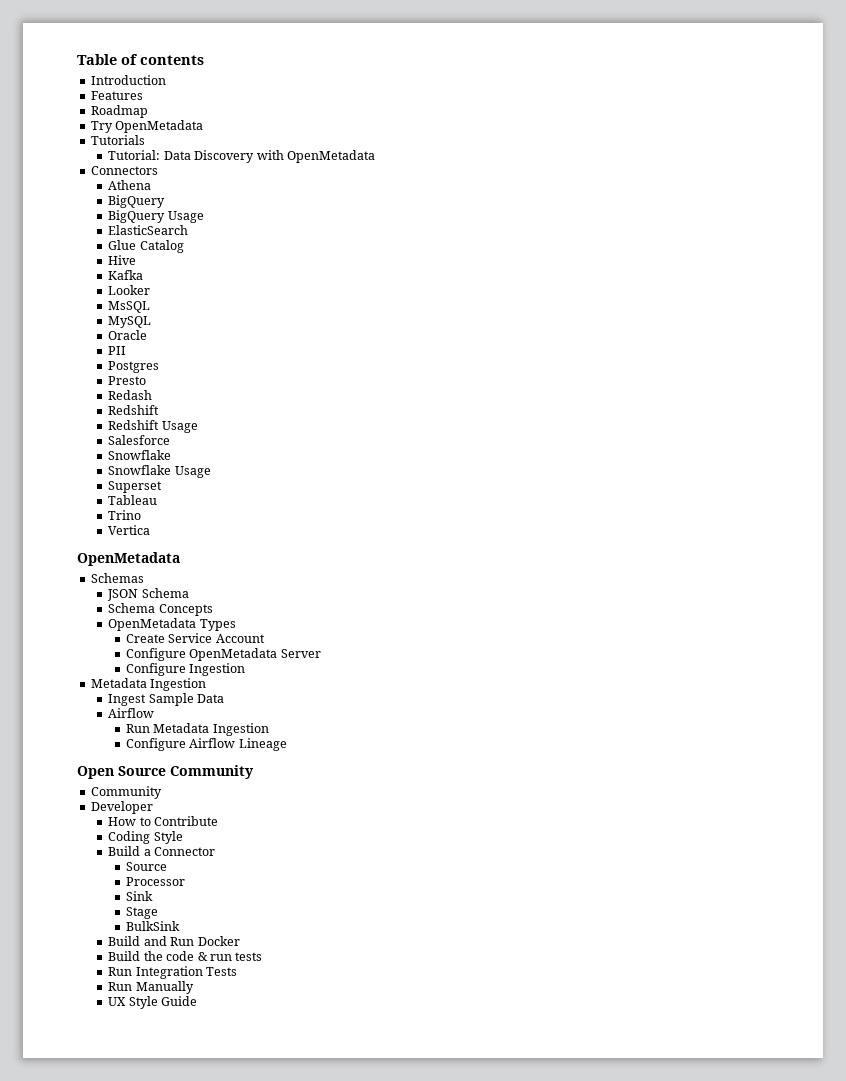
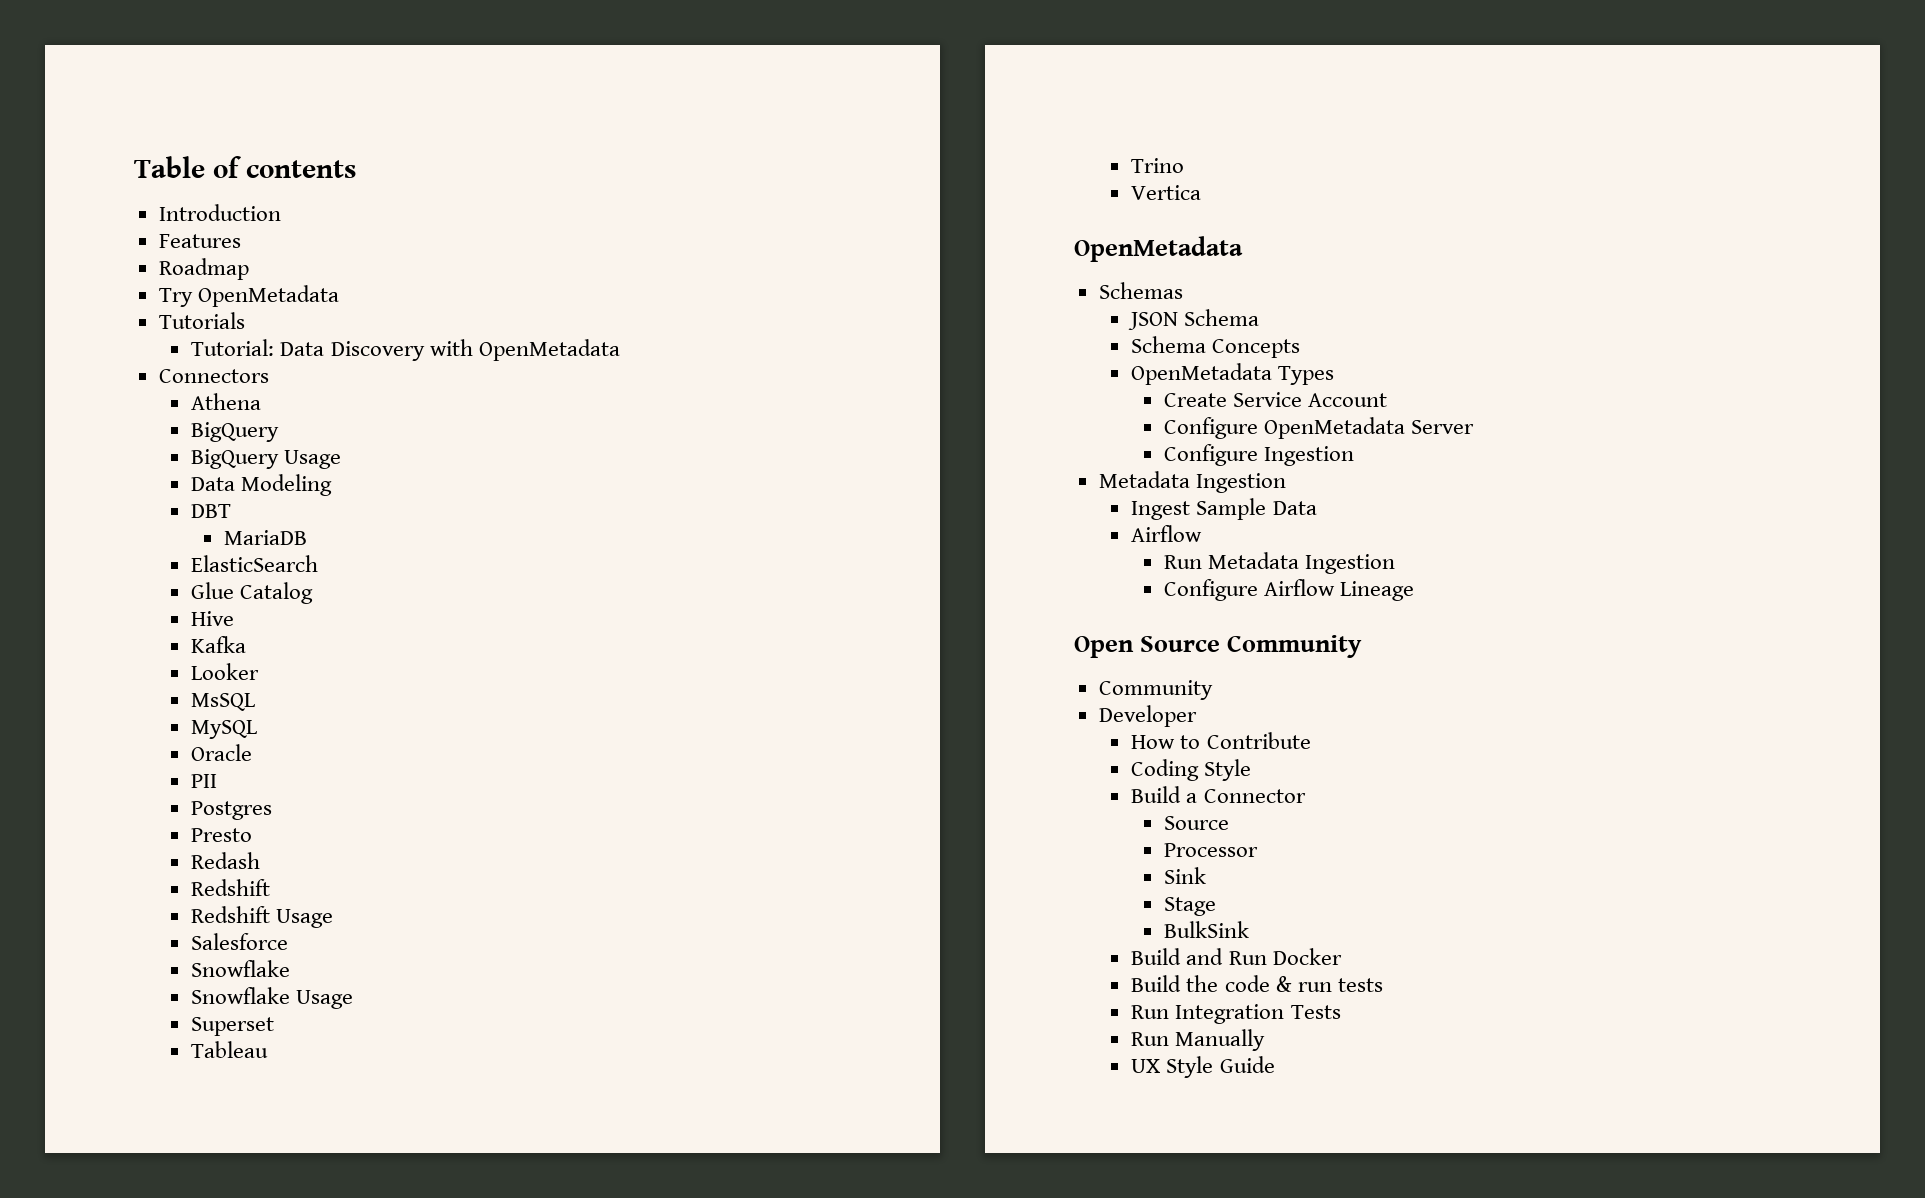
+ Data Modeling
+ DBT
+ MariaDB

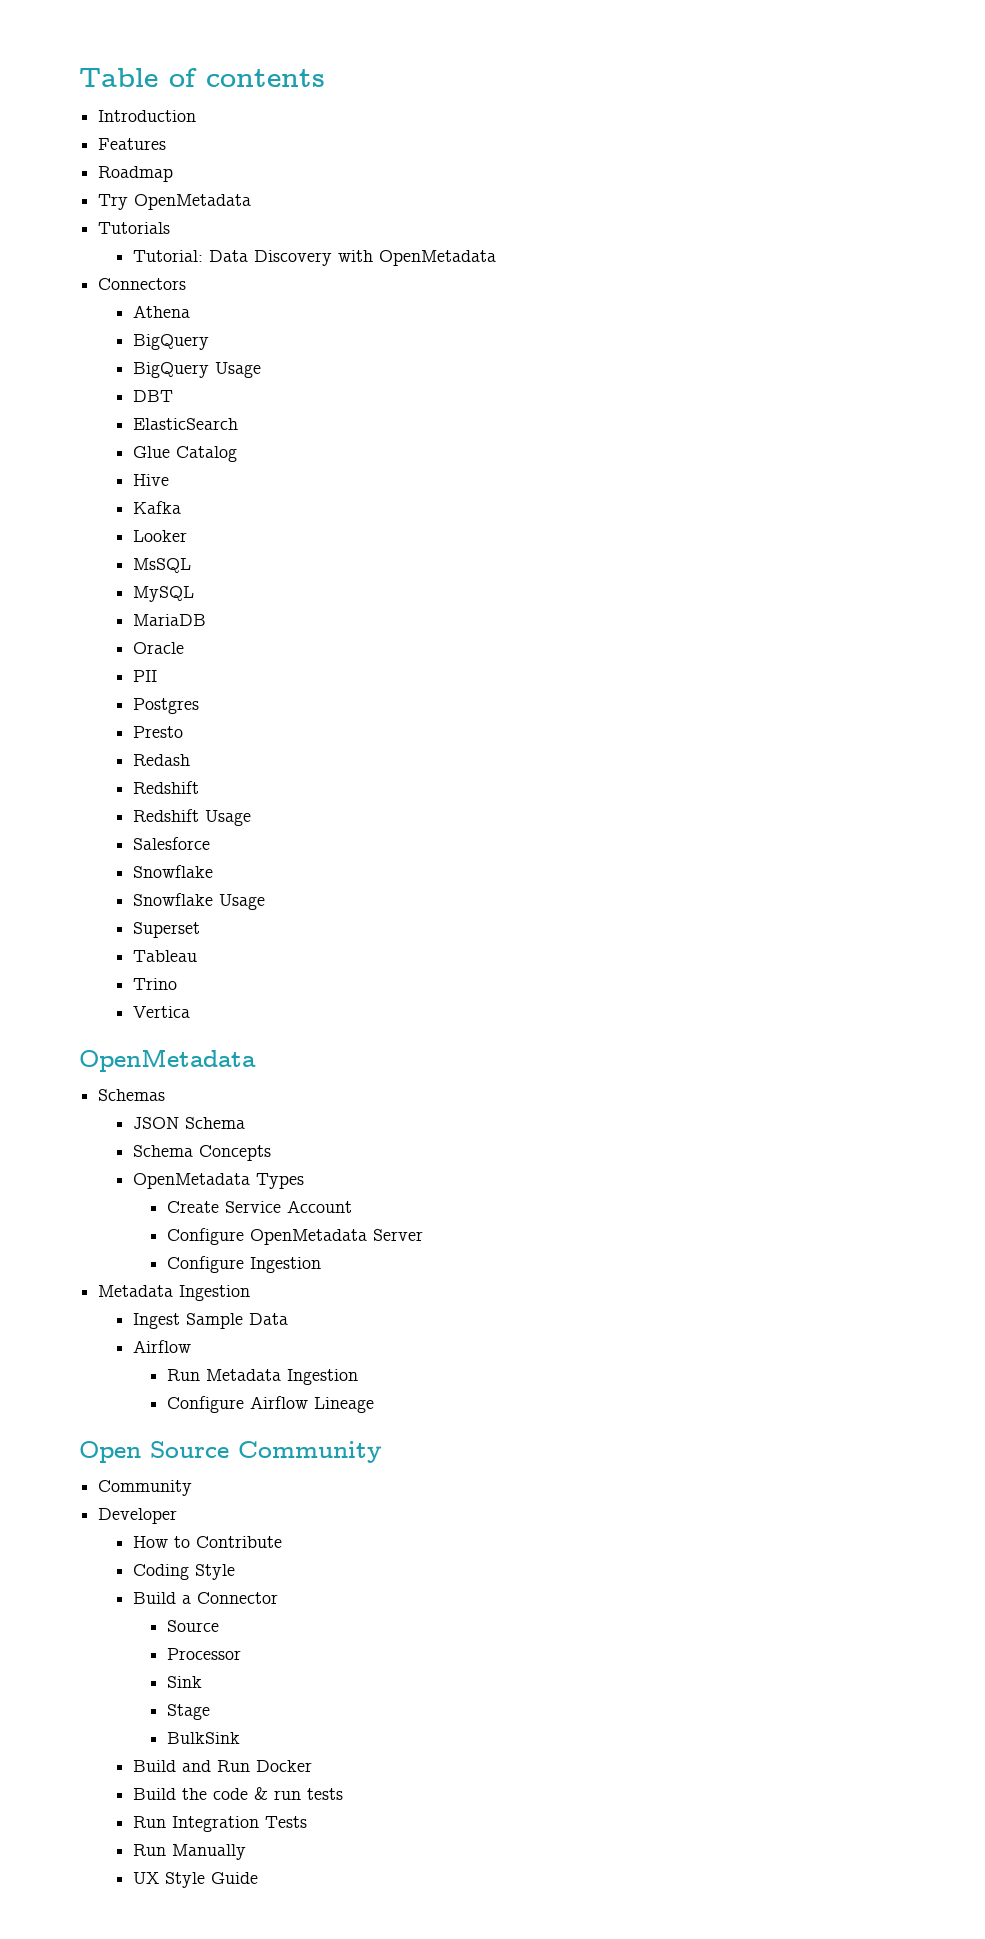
- Data Modeling
- MariaDB
+ MariaDB

